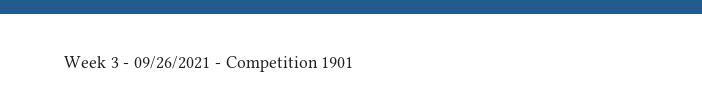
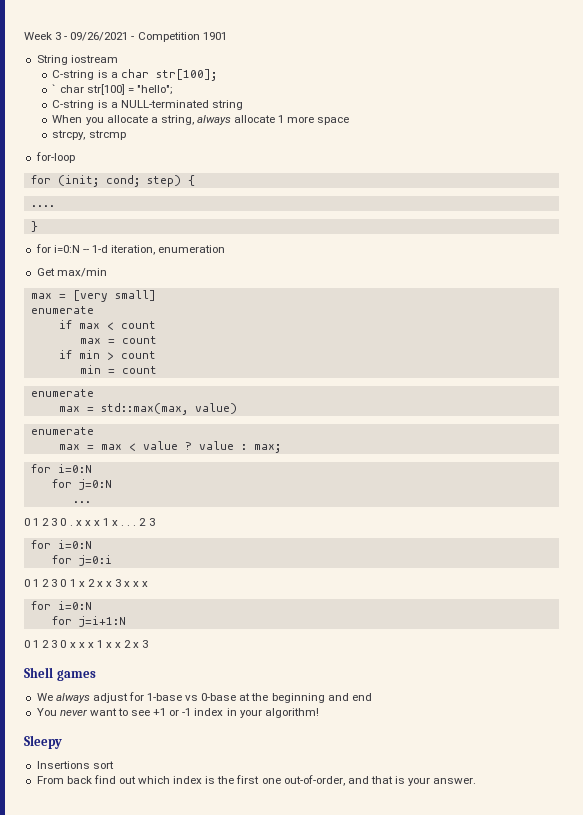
+ String iostream
+ C-string is a char str[100];
+ ` char str[100] = "hello";
+ C-string is a NULL-terminated string
+ When you allocate a string, always allocate 1 more space
+ strcpy, strcmp
+ for-loop
+ for (init; cond; step) {
+ ....
+ }
+ for i=0:N -- 1-d iteration, enumeration
+ Get max/min
+ max = [very small]
+ enumerate
+ if max < count
+ max = count
+ if min > count
+ min = count
+ enumerate
+ max = std::max(max, value)
+ enumerate
+ max = max < value ? value : max;
+ for i=0:N
+ for j=0:N
+ ...
+ 0 1 2 3 0 . x x x 1 x . . . 2 3
+ for i=0:N
+ for j=0:i
+ 0 1 2 3 0 1 x 2 x x 3 x x x
+ for i=0:N
+ for j=i+1:N
+ 0 1 2 3 0 x x x 1 x x 2 x 3
+ Shell games
+ We always adjust for 1-base vs 0-base at the beginning and end
+ You never want to see +1 or -1 index in your algorithm!
+ Sleepy
+ Insertions sort
+ From back find out which index is the first one out-of-order, and that is your answer.

